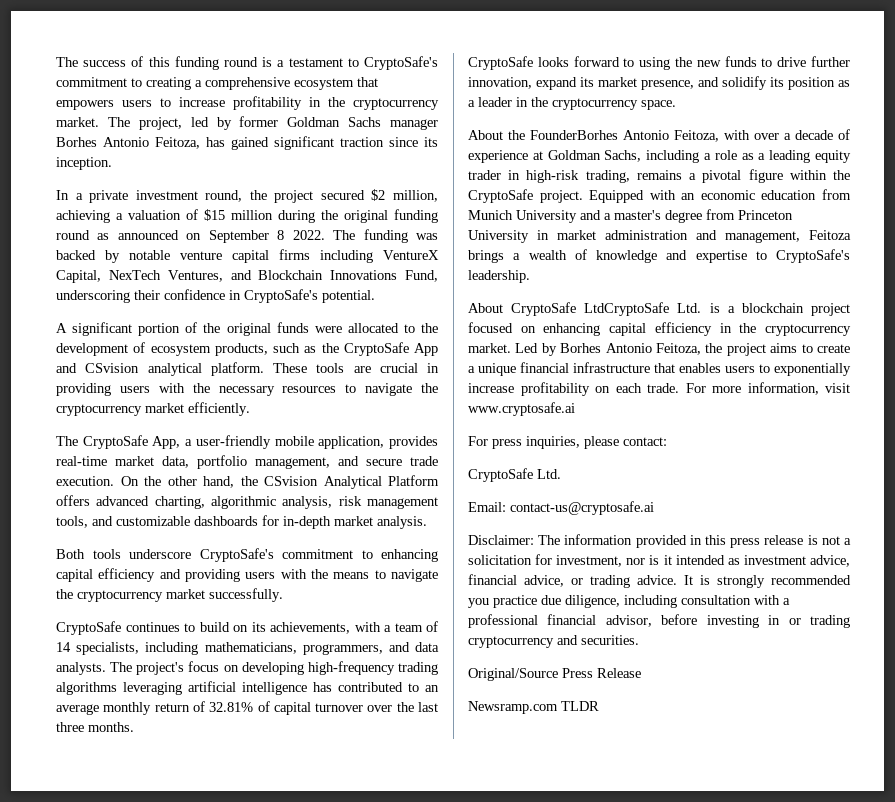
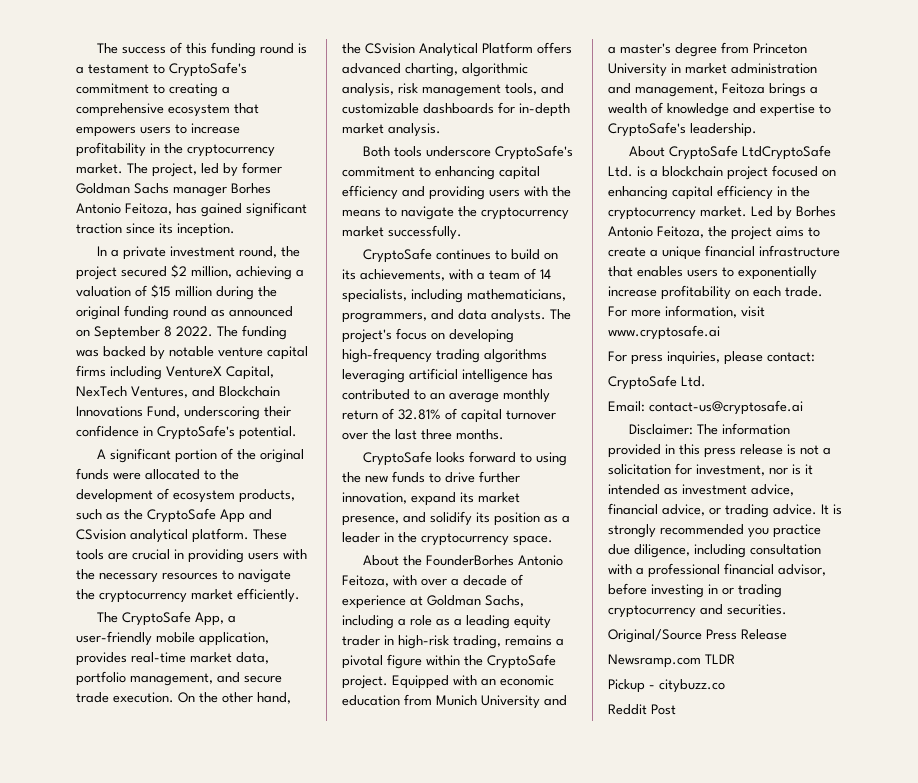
+ Pickup - citybuzz.co
+ Reddit Post

